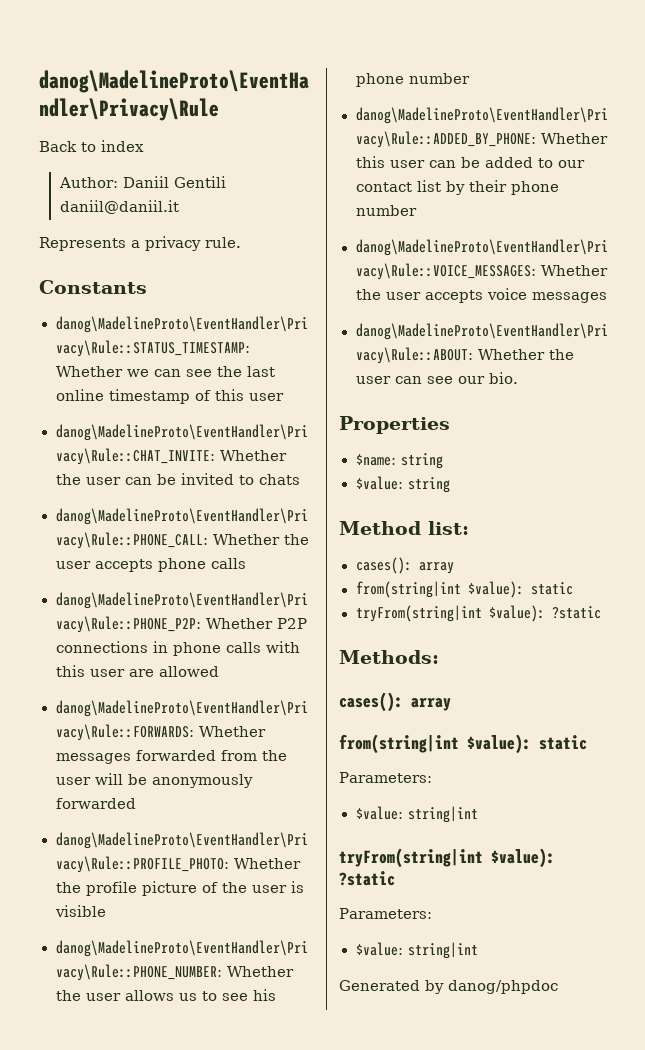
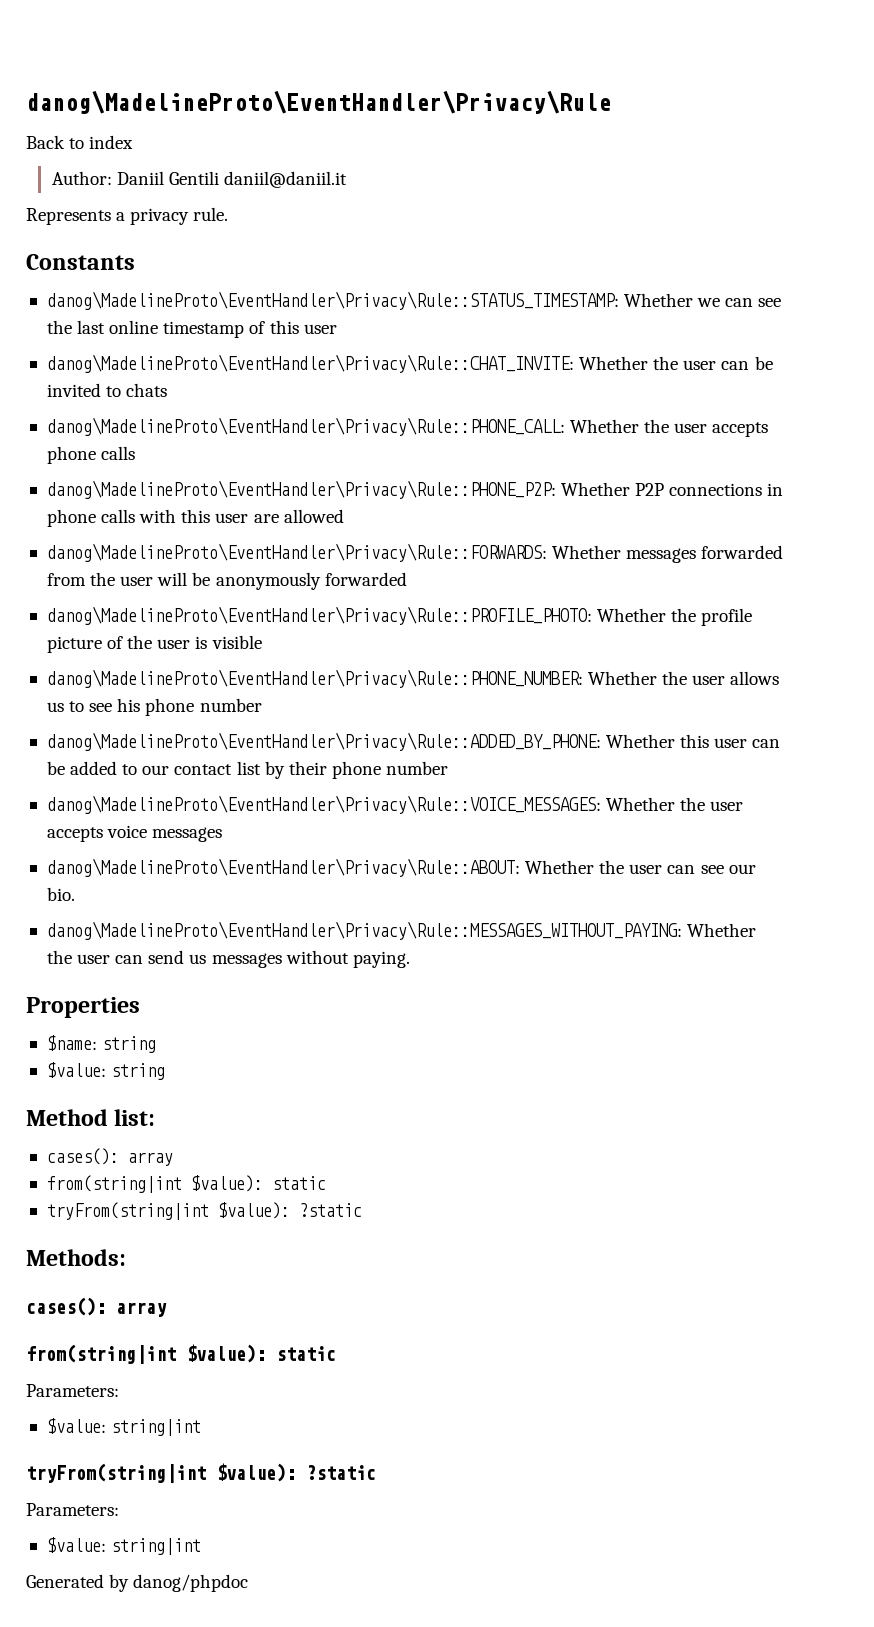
+ danog\MadelineProto\EventHandler\Privacy\Rule::MESSAGES_WITHOUT_PAYING: Whether the user can send us messages without paying.

